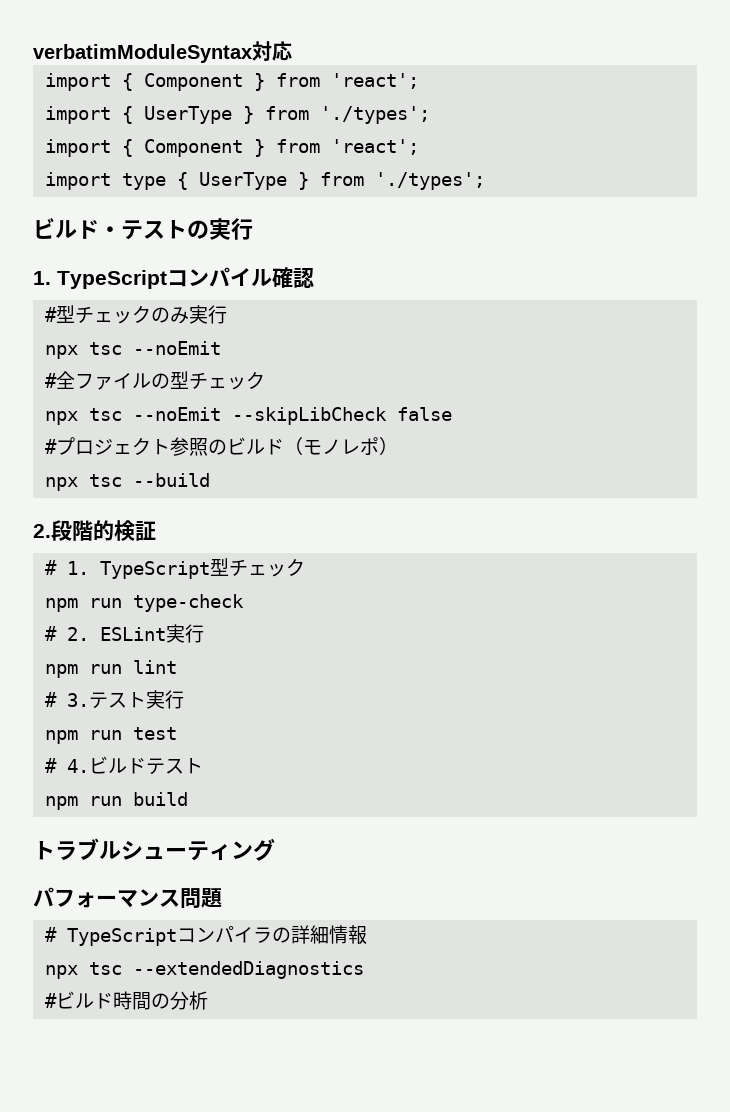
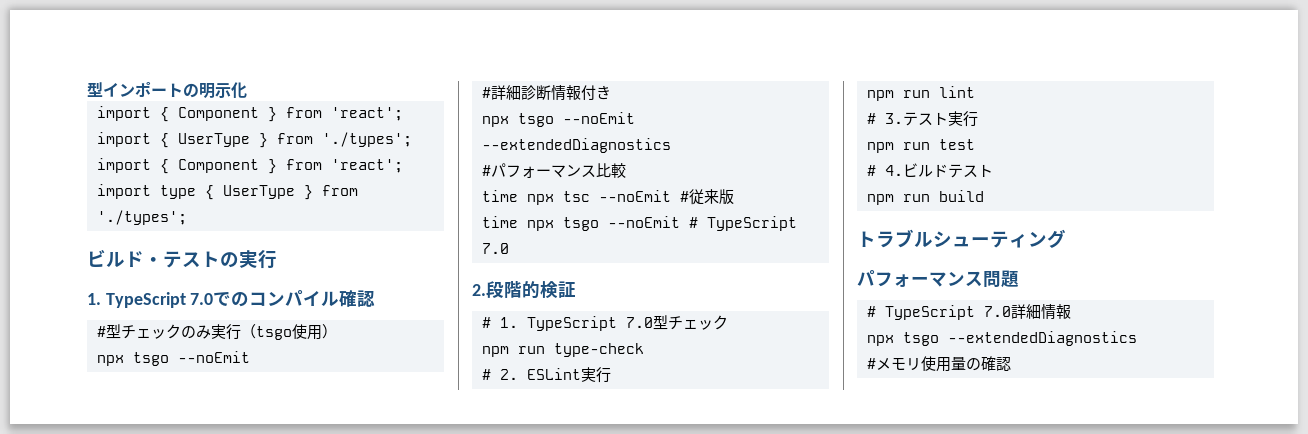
- verbatimModuleSyntax対応
+ 型インポートの明示化
- 1. TypeScriptコンパイル確認
+ 1. TypeScript 7.0でのコンパイル確認
- #型チェックのみ実行
- npx tsc --noEmit
- #全ファイルの型チェック
- npx tsc --noEmit --skipLibCheck false
- #プロジェクト参照のビルド（モノレポ）
- npx tsc --build
+ #型チェックのみ実行（tsgo使用）
+ npx tsgo --noEmit
+ #詳細診断情報付き
+ npx tsgo --noEmit --extendedDiagnostics
+ #パフォーマンス比較
+ time npx tsc --noEmit #従来版
+ time npx tsgo --noEmit # TypeScript 7.0
- # 1. TypeScript型チェック
+ # 1. TypeScript 7.0型チェック
- # TypeScriptコンパイラの詳細情報
+ # TypeScript 7.0詳細情報
- npx tsc --extendedDiagnostics
- #ビルド時間の分析
+ npx tsgo --extendedDiagnostics
+ #メモリ使用量の確認

